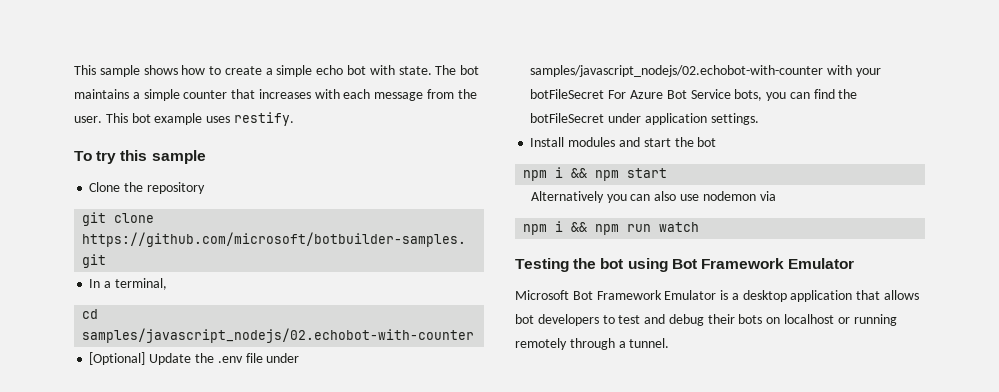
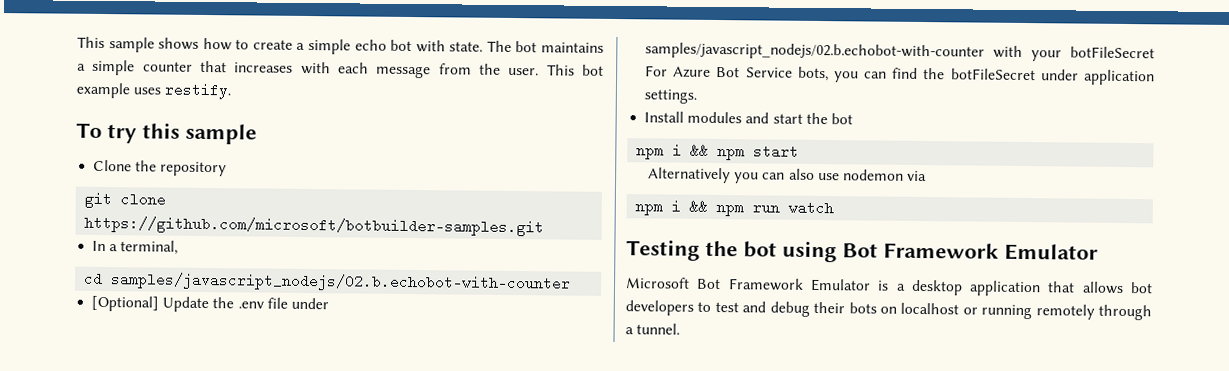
- cd samples/javascript_nodejs/02.echobot-with-counter
+ cd samples/javascript_nodejs/02.b.echobot-with-counter
- [Optional] Update the .env file under samples/javascript_nodejs/02.echobot-with-counter with your botFileSecret For Azure Bot Service bots, you can find the botFileSecret under application settings.
+ [Optional] Update the .env file under samples/javascript_nodejs/02.b.echobot-with-counter with your botFileSecret For Azure Bot Service bots, you can find the botFileSecret under application settings.

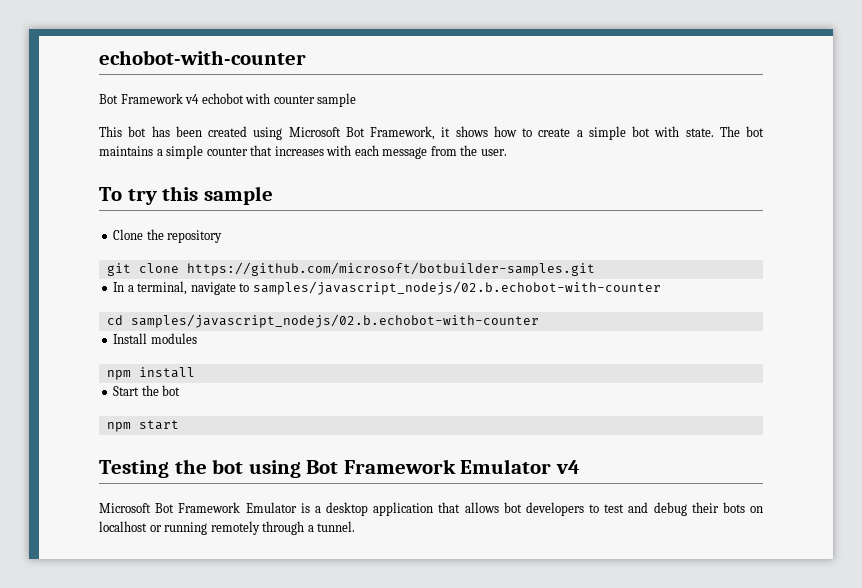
- This sample shows how to create a simple echo bot with state.
+ echobot-with-counter
+ Bot Framework v4 echobot with counter sample
+ This bot has been created using Microsoft Bot Framework, it shows how to create a simple bot with state.
- This bot example uses restify.
- In a terminal,
+ In a terminal, navigate to samples/javascript_nodejs/02.b.echobot-with-counter
- [Optional] Update the .env file under samples/javascript_nodejs/02.b.echobot-with-counter with your botFileSecret For Azure Bot Service bots, you can find the botFileSecret under application settings.
- Install modules and start the bot
+ Install modules
+ npm install
+ Start the bot
- npm i && npm start
- Alternatively you can also use nodemon via
- npm i && npm run watch
+ npm start
- Testing the bot using Bot Framework Emulator
+ Testing the bot using Bot Framework Emulator v4

